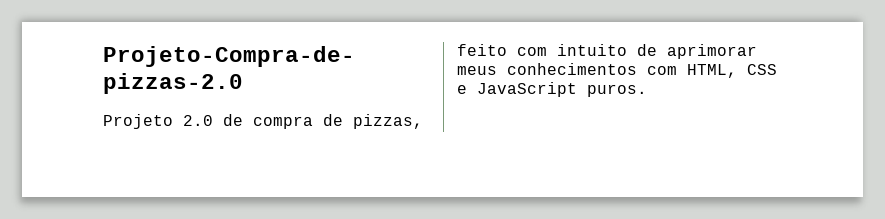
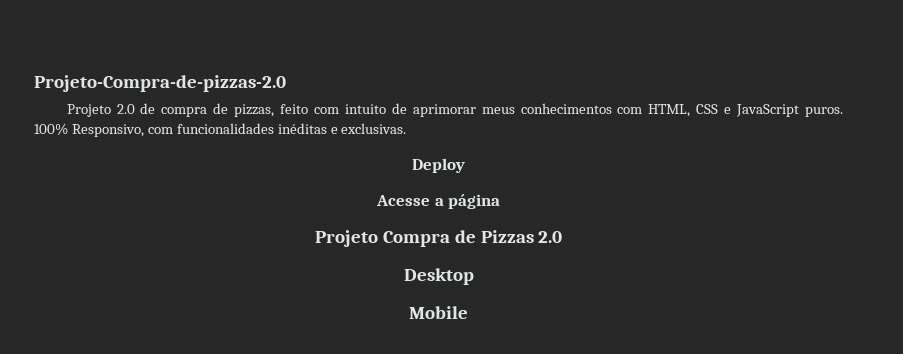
+ 100% Responsivo, com funcionalidades inéditas e exclusivas.
+ Deploy
+ Acesse a página
+ Projeto Compra de Pizzas 2.0
+ Desktop
+ Mobile

